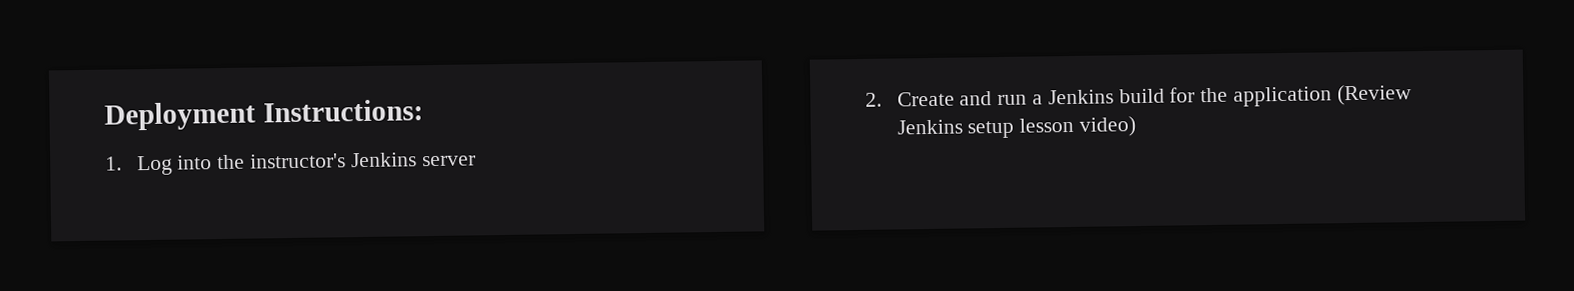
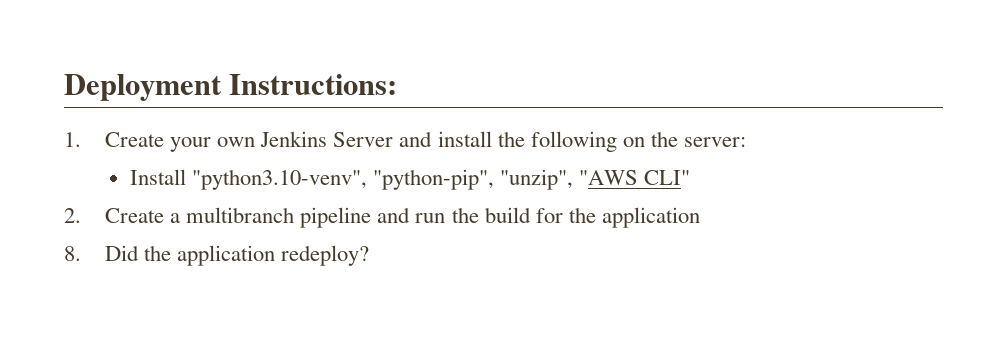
- 1. Log into the instructor's Jenkins server
- 2. Create and run a Jenkins build for the application (Review Jenkins setup lesson video)
+ 1. Create your own Jenkins Server and install the following on the server:
+ Install "python3.10-venv", "python-pip", "unzip", "AWS CLI"
+ 2. Create a multibranch pipeline and run the build for the application
+ 8. Did the application redeploy?

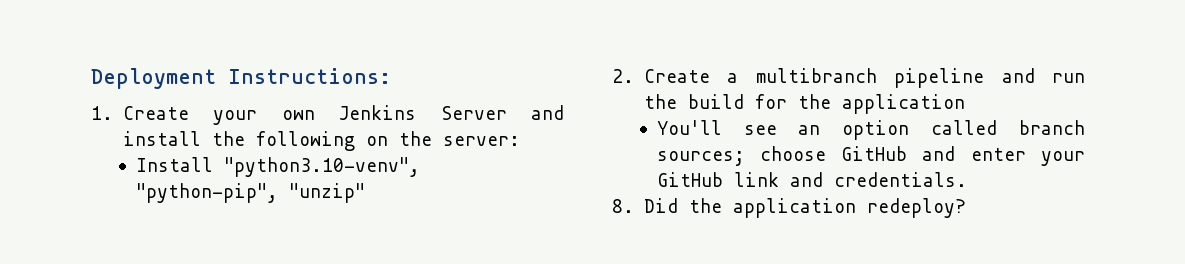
- Install "python3.10-venv", "python-pip", "unzip", "AWS CLI"
+ Install "python3.10-venv", "python-pip", "unzip"
+ You'll see an option called branch sources; choose GitHub and enter your GitHub link and credentials.

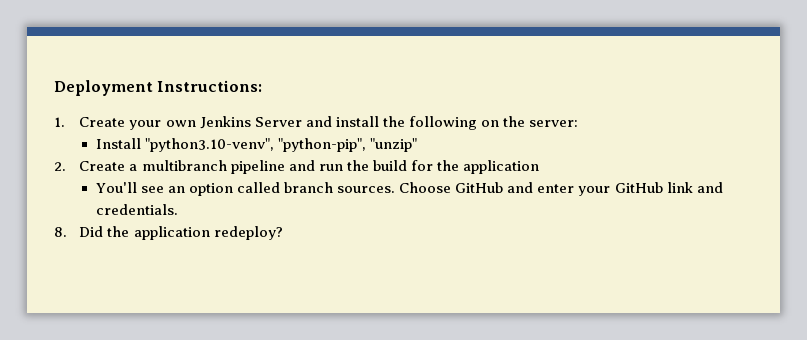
- You'll see an option called branch sources; choose GitHub and enter your GitHub link and credentials.
+ You'll see an option called branch sources. Choose GitHub and enter your GitHub link and credentials.

